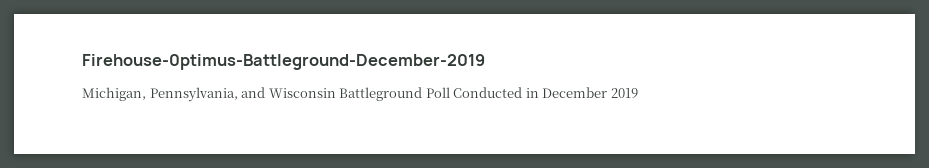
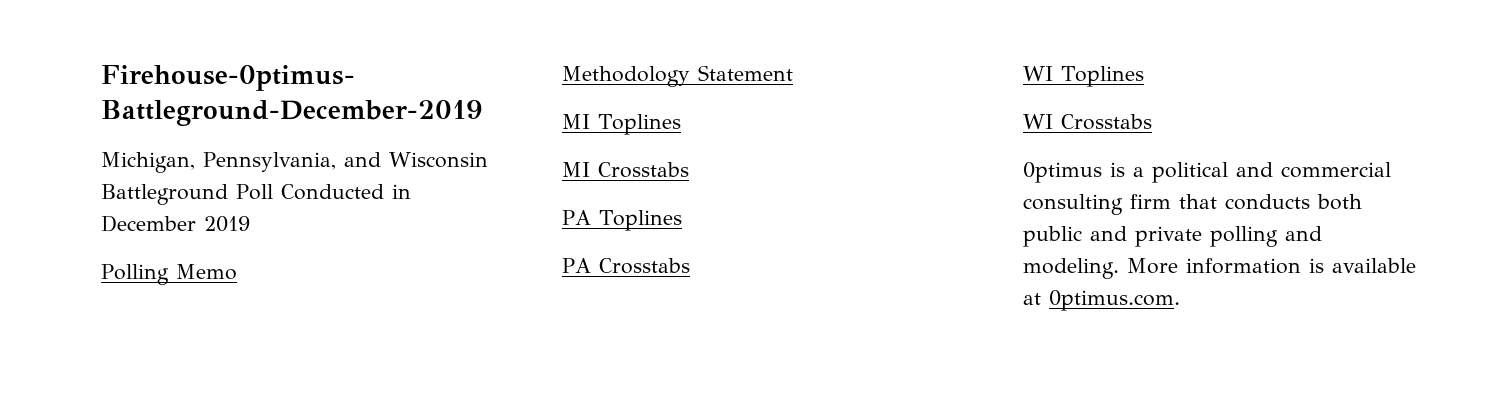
+ Polling Memo
+ Methodology Statement
+ MI Toplines
+ MI Crosstabs
+ PA Toplines
+ PA Crosstabs
+ WI Toplines
+ WI Crosstabs
+ 0ptimus is a political and commercial consulting firm that conducts both public and private polling and modeling. More information is available at 0ptimus.com.

